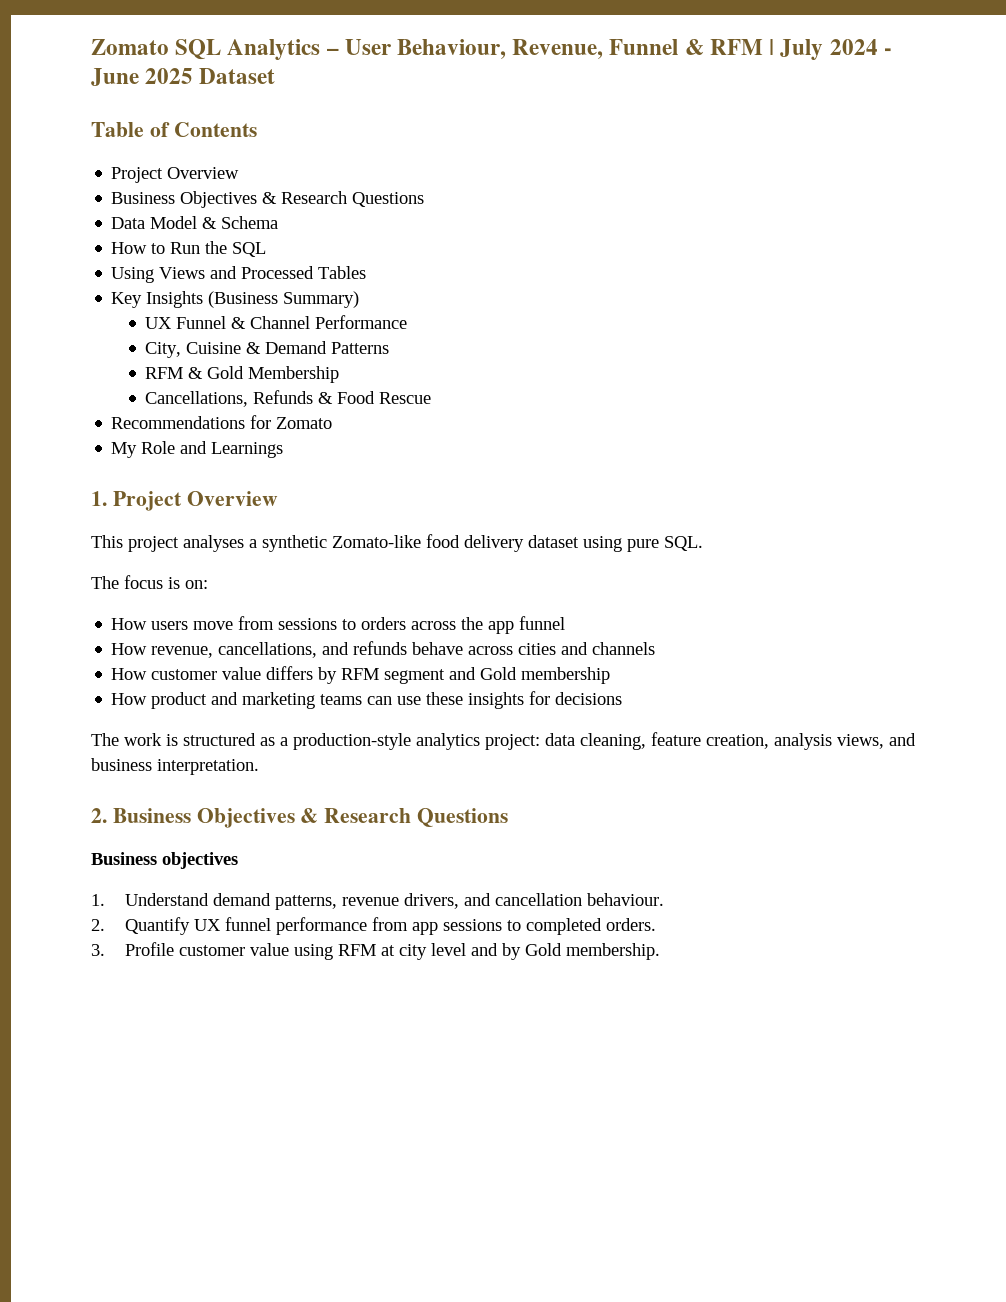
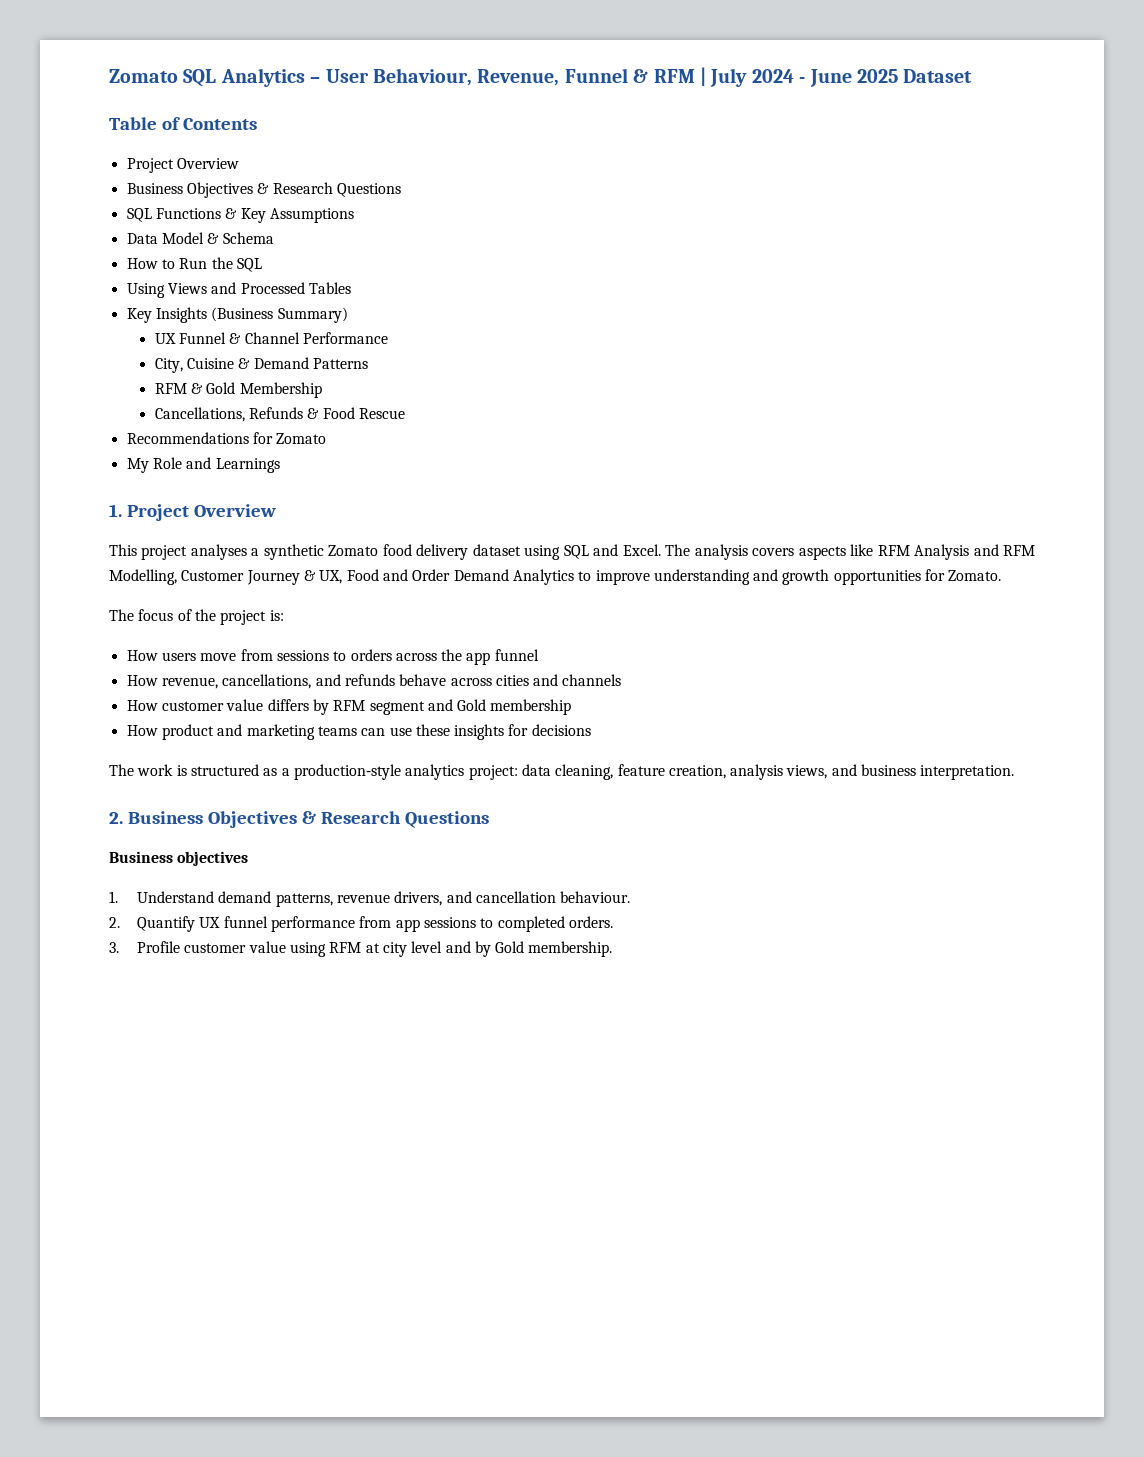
+ SQL Functions & Key Assumptions
- This project analyses a synthetic Zomato‑like food delivery dataset using pure SQL.
- The focus is on:
+ This project analyses a synthetic Zomato food delivery dataset using SQL and Excel. The analysis covers aspects like RFM Analysis and RFM Modelling, Customer Journey & UX, Food and Order Demand Analytics to improve understanding and growth opportunities for Zomato.
+ The focus of the project is:

